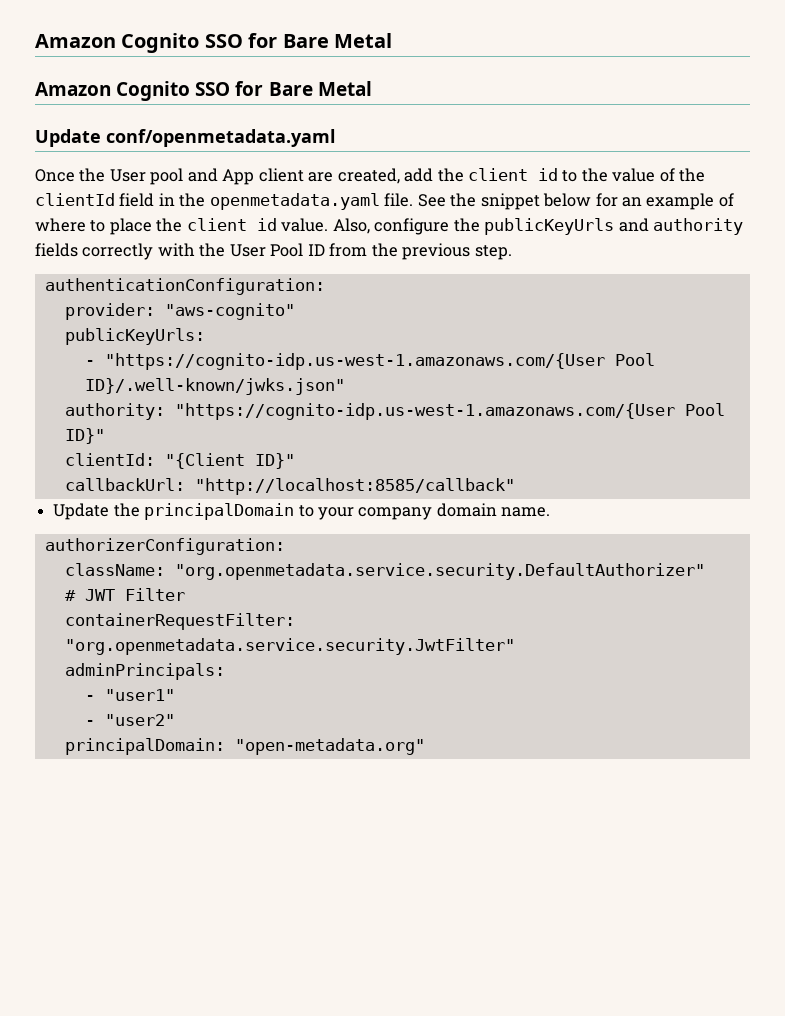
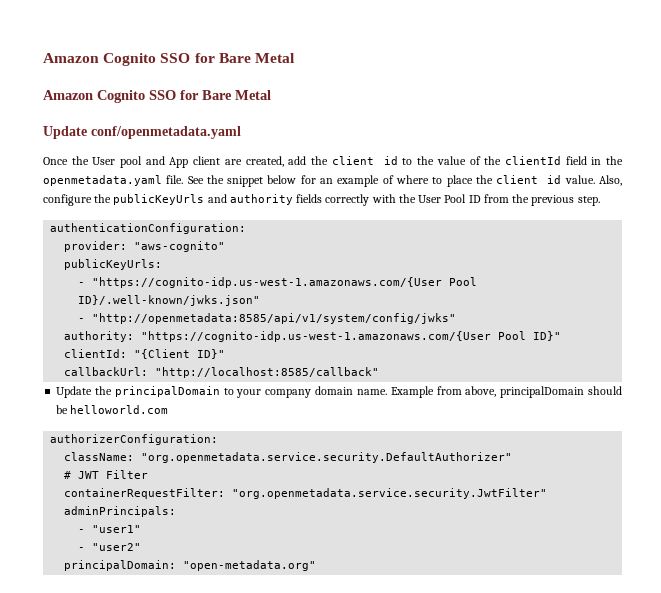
+ - "http://openmetadata:8585/api/v1/system/config/jwks"
+ Example from above, principalDomain should be helloworld.com

